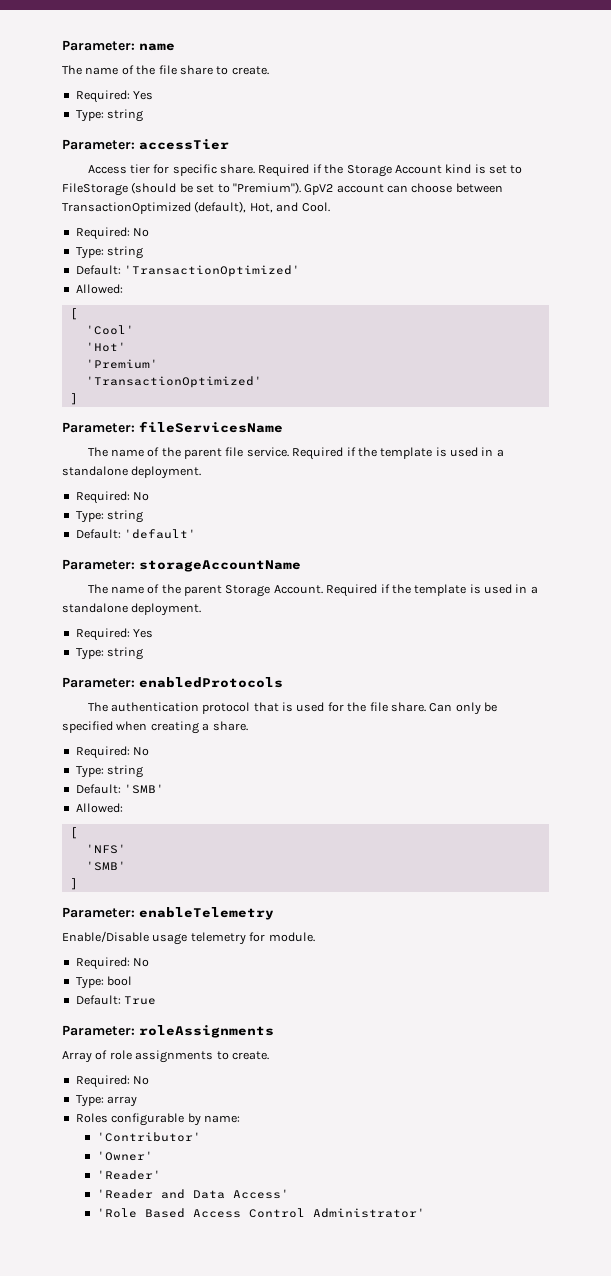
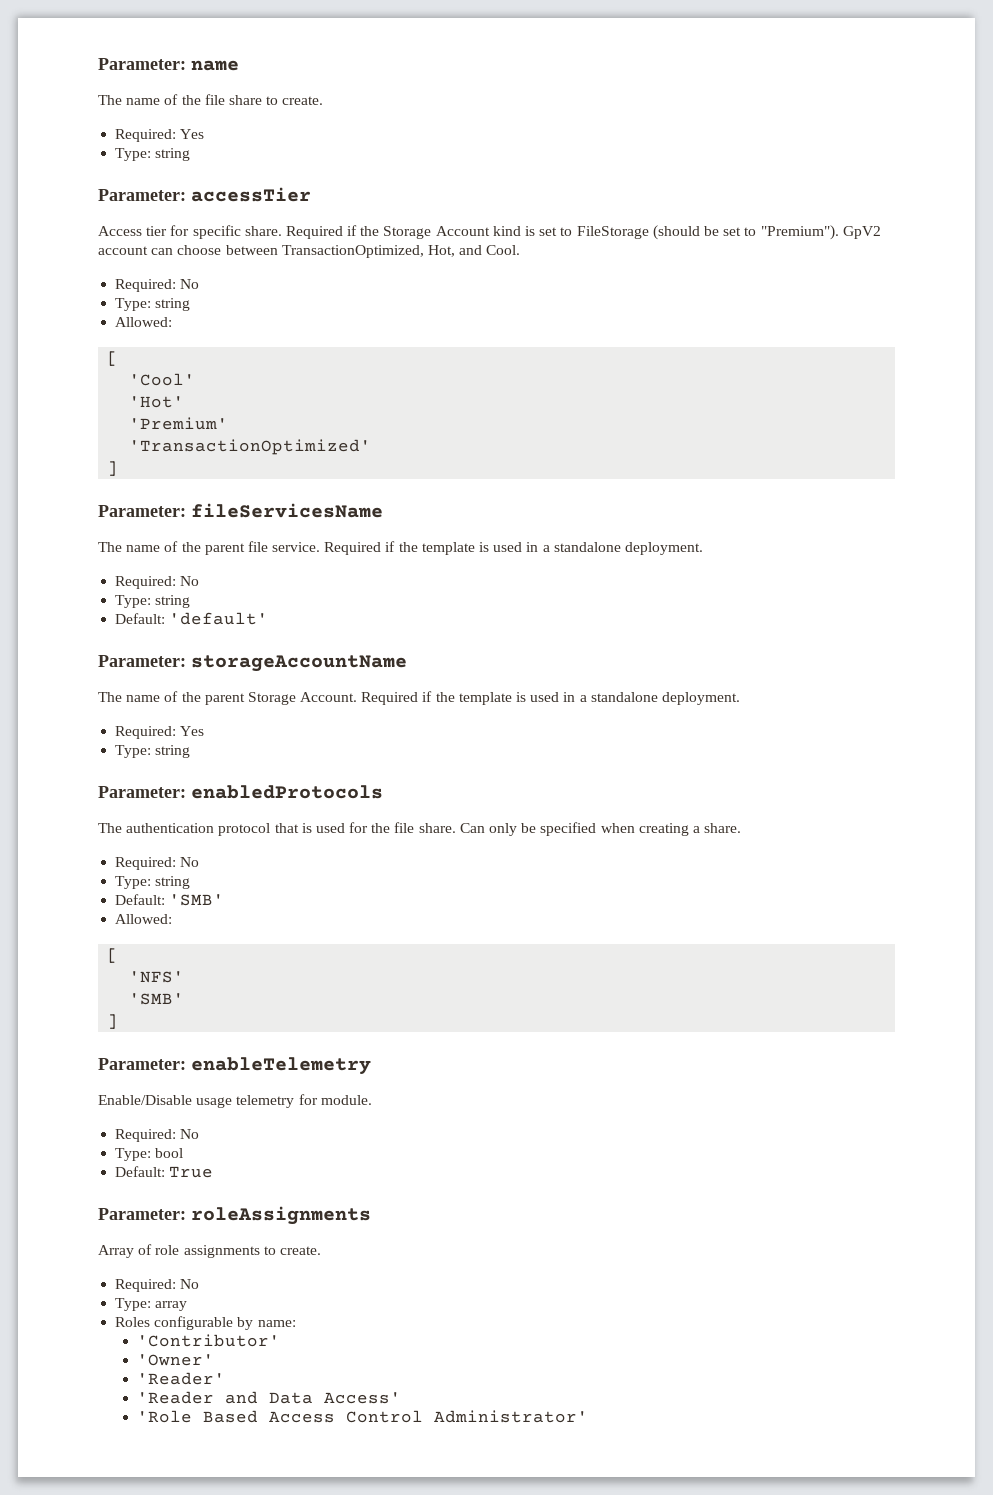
- GpV2 account can choose between TransactionOptimized (default), Hot, and Cool.
+ GpV2 account can choose between TransactionOptimized, Hot, and Cool.
- Default: 'TransactionOptimized'

